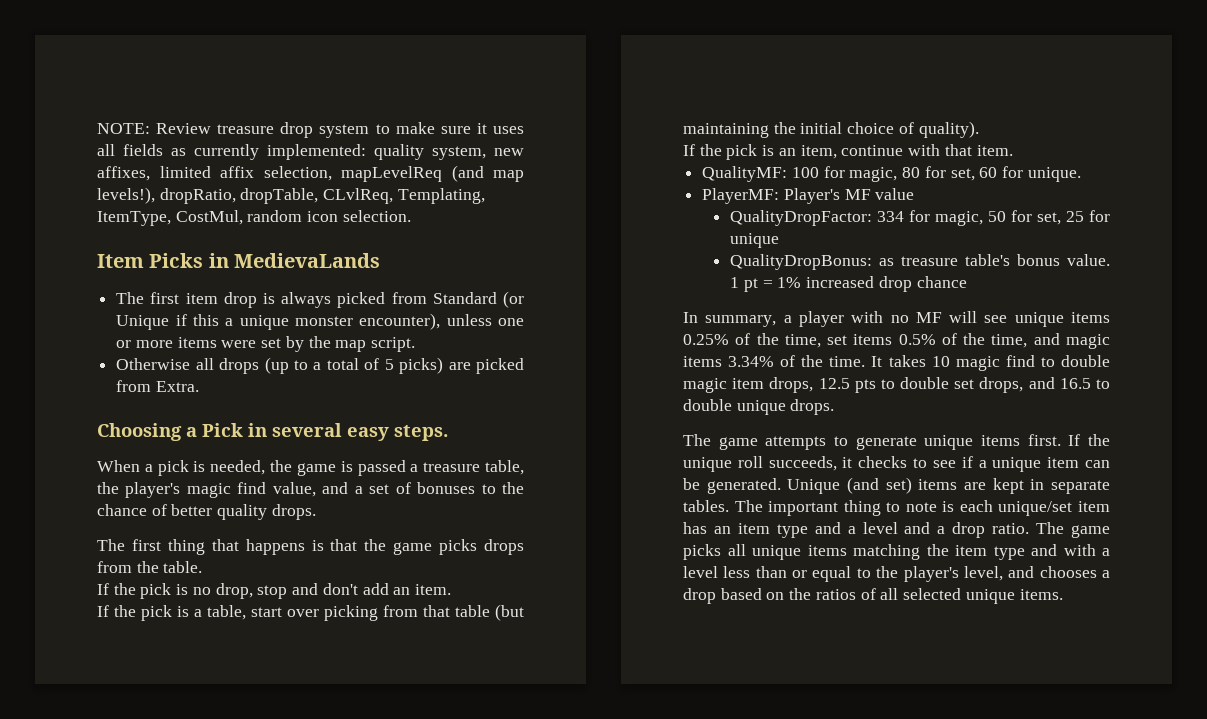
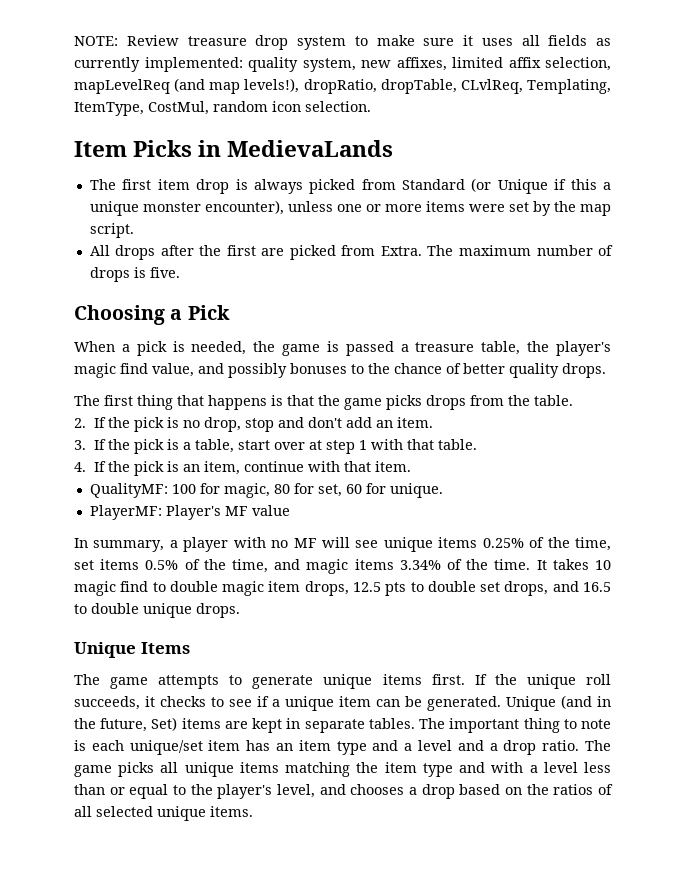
- Otherwise all drops (up to a total of 5 picks) are picked from Extra.
+ All drops after the first are picked from Extra. The maximum number of drops is five.
- Choosing a Pick in several easy steps.
+ Choosing a Pick
- When a pick is needed, the game is passed a treasure table, the player's magic find value, and a set of bonuses to the chance of better quality drops.
+ When a pick is needed, the game is passed a treasure table, the player's magic find value, and possibly bonuses to the chance of better quality drops.
- If the pick is no drop, stop and don't add an item.
+ 2. If the pick is no drop, stop and don't add an item.
- If the pick is a table, start over picking from that table (but maintaining the initial choice of quality).
- If the pick is an item, continue with that item.
+ 3. If the pick is a table, start over at step 1 with that table.
+ 4. If the pick is an item, continue with that item.
- QualityDropFactor: 334 for magic, 50 for set, 25 for unique
- QualityDropBonus: as treasure table's bonus value. 1 pt = 1% increased drop chance
+ Unique Items
- Unique (and set) items are kept in separate tables.
+ Unique (and in the future, Set) items are kept in separate tables.

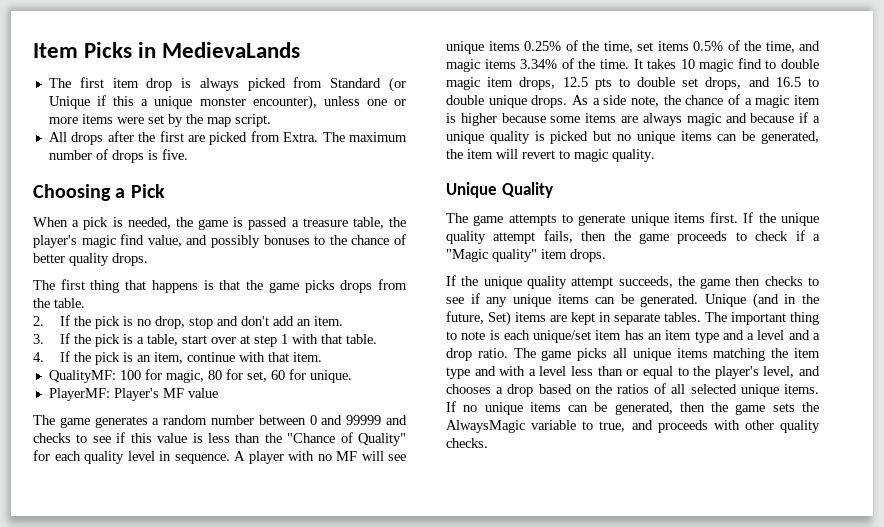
- NOTE: Review treasure drop system to make sure it uses all fields as currently implemented: quality system, new affixes, limited affix selection, mapLevelReq (and map levels!), dropRatio, dropTable, CLvlReq, Templating, ItemType, CostMul, random icon selection.
- In summary, a player with no MF will see unique items 0.25% of the time, set items 0.5% of the time, and magic items 3.34% of the time.
+ The game generates a random number between 0 and 99999 and checks to see if this value is less than the "Chance of Quality" for each quality level in sequence. A player with no MF will see unique items 0.25% of the time, set items 0.5% of the time, and magic items 3.34% of the time.
- It takes 10 magic find to double magic item drops, 12.5 pts to double set drops, and 16.5 to double unique drops.
- Unique Items
+ It takes 10 magic find to double magic item drops, 12.5 pts to double set drops, and 16.5 to double unique drops. As a side note, the chance of a magic item is higher because some items are always magic and because if a unique quality is picked but no unique items can be generated, the item will revert to magic quality.
+ Unique Quality
- If the unique roll succeeds, it checks to see if a unique item can be generated.
+ If the unique quality attempt fails, then the game proceeds to check if a "Magic quality" item drops.
+ If the unique quality attempt succeeds, the game then checks to see if any unique items can be generated.
+ If no unique items can be generated, then the game sets the AlwaysMagic variable to true, and proceeds with other quality checks.

